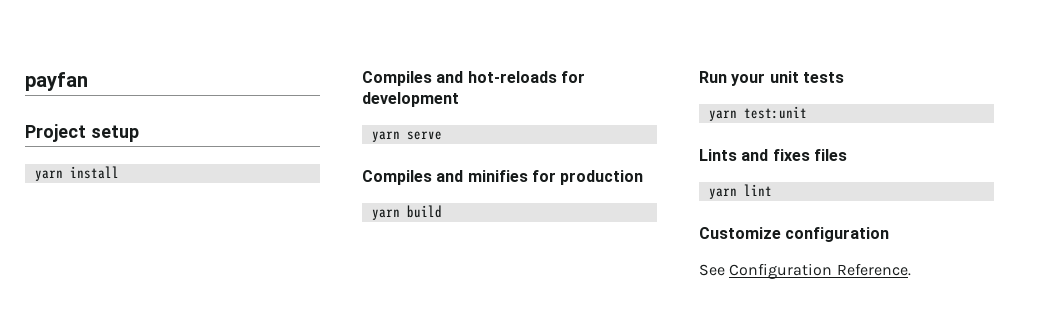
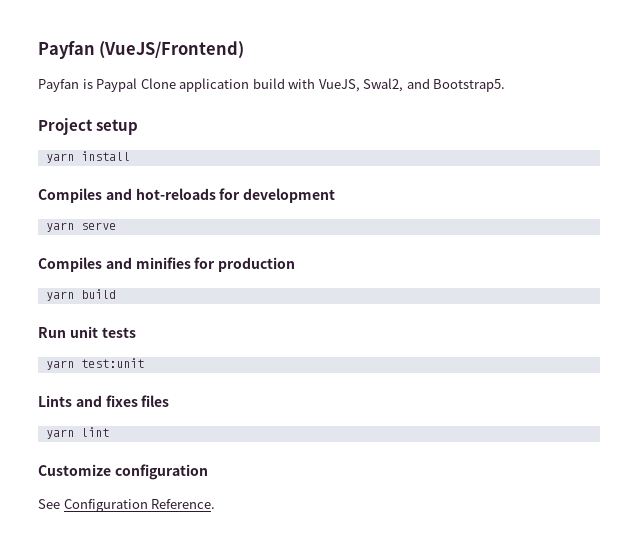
- payfan
+ Payfan (VueJS/Frontend)
+ Payfan is Paypal Clone application build with VueJS, Swal2, and Bootstrap5.
- Run your unit tests
+ Run unit tests

